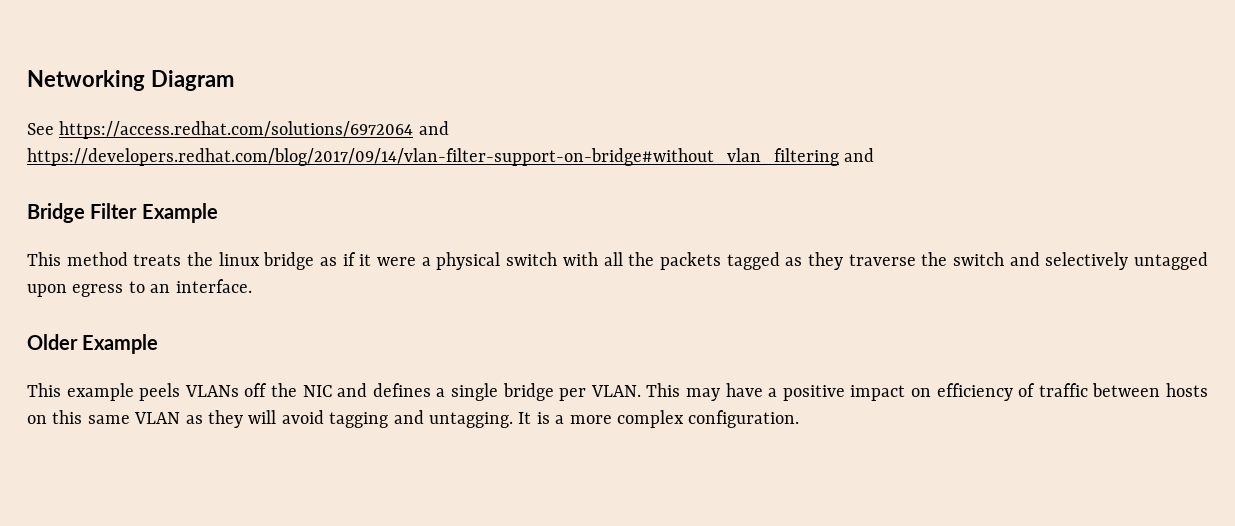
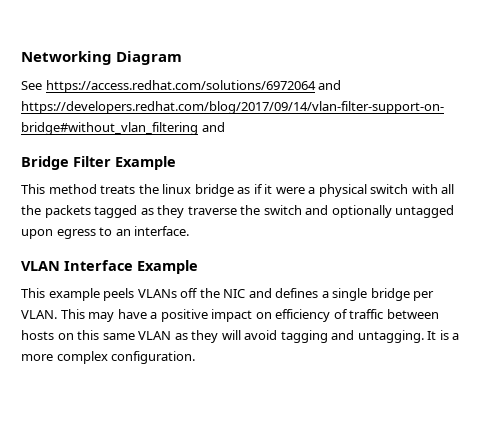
- This method treats the linux bridge as if it were a physical switch with all the packets tagged as they traverse the switch and selectively untagged upon egress to an interface.
+ This method treats the linux bridge as if it were a physical switch with all the packets tagged as they traverse the switch and optionally untagged upon egress to an interface.
- Older Example
+ VLAN Interface Example

